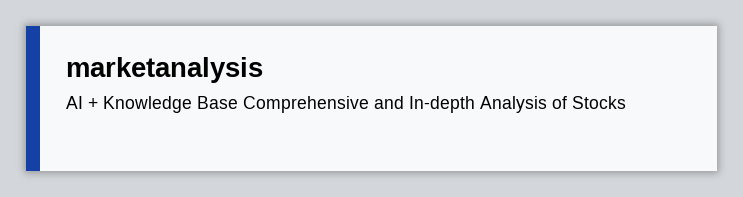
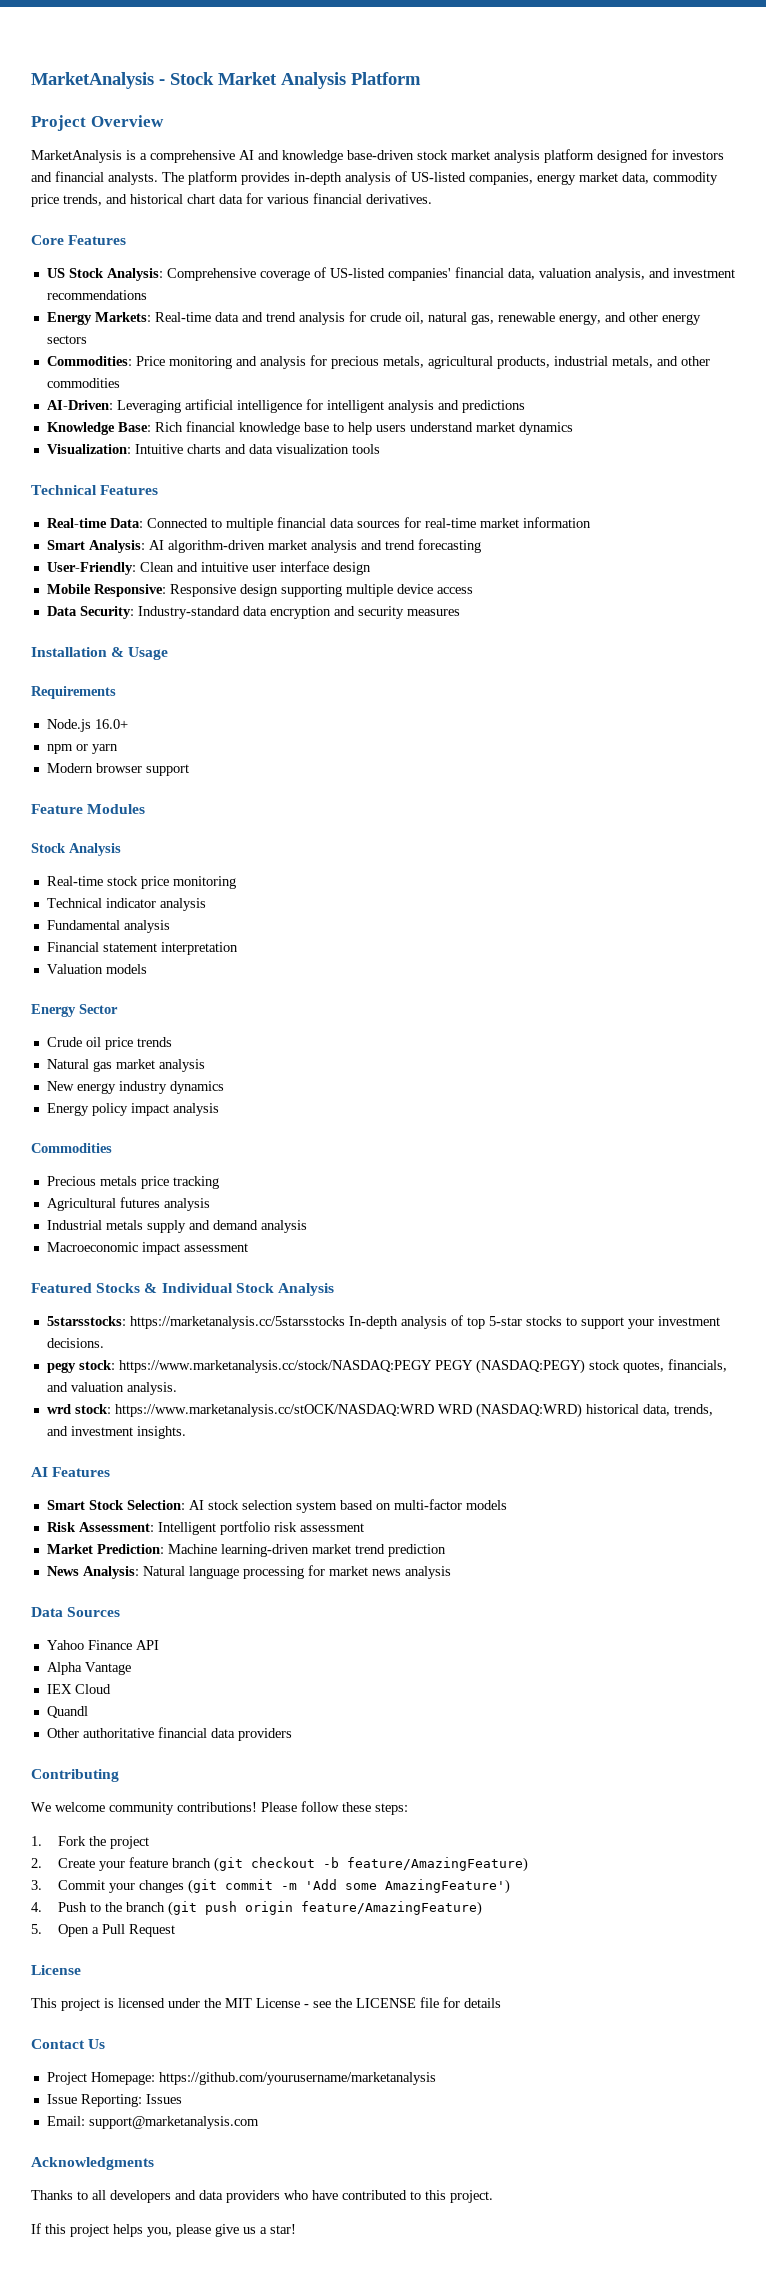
- marketanalysis
- AI + Knowledge Base Comprehensive and In-depth Analysis of Stocks
+ MarketAnalysis - Stock Market Analysis Platform
+ Project Overview
+ MarketAnalysis is a comprehensive AI and knowledge base-driven stock market analysis platform designed for investors and financial analysts. The platform provides in-depth analysis of US-listed companies, energy market data, commodity price trends, and historical chart data for various financial derivatives.
+ Core Features
+ US Stock Analysis: Comprehensive coverage of US-listed companies' financial data, valuation analysis, and investment recommendations
+ Energy Markets: Real-time data and trend analysis for crude oil, natural gas, renewable energy, and other energy sectors
+ Commodities: Price monitoring and analysis for precious metals, agricultural products, industrial metals, and other commodities
+ AI-Driven: Leveraging artificial intelligence for intelligent analysis and predictions
+ Knowledge Base: Rich financial knowledge base to help users understand market dynamics
+ Visualization: Intuitive charts and data visualization tools
+ Technical Features
+ Real-time Data: Connected to multiple financial data sources for real-time market information
+ Smart Analysis: AI algorithm-driven market analysis and trend forecasting
+ User-Friendly: Clean and intuitive user interface design
+ Mobile Responsive: Responsive design supporting multiple device access
+ Data Security: Industry-standard data encryption and security measures
+ Installation & Usage
+ Requirements
+ Node.js 16.0+
+ npm or yarn
+ Modern browser support
+ Feature Modules
+ Stock Analysis
+ Real-time stock price monitoring
+ Technical indicator analysis
+ Fundamental analysis
+ Financial statement interpretation
+ Valuation models
+ Energy Sector
+ Crude oil price trends
+ Natural gas market analysis
+ New energy industry dynamics
+ Energy policy impact analysis
+ Commodities
+ Precious metals price tracking
+ Agricultural futures analysis
+ Industrial metals supply and demand analysis
+ Macroeconomic impact assessment
+ Featured Stocks & Individual Stock Analysis
+ 5starsstocks: https://marketanalysis.cc/5starsstocks In-depth analysis of top 5-star stocks to support your investment decisions.
+ pegy stock: https://www.marketanalysis.cc/stock/NASDAQ:PEGY PEGY (NASDAQ:PEGY) stock quotes, financials, and valuation analysis.
+ wrd stock: https://www.marketanalysis.cc/stOCK/NASDAQ:WRD WRD (NASDAQ:WRD) historical data, trends, and investment insights.
+ AI Features
+ Smart Stock Selection: AI stock selection system based on multi-factor models
+ Risk Assessment: Intelligent portfolio risk assessment
+ Market Prediction: Machine learning-driven market trend prediction
+ News Analysis: Natural language processing for market news analysis
+ Data Sources
+ Yahoo Finance API
+ Alpha Vantage
+ IEX Cloud
+ Quandl
+ Other authoritative financial data providers
+ Contributing
+ We welcome community contributions! Please follow these steps:
+ 1. Fork the project
+ 2. Create your feature branch (git checkout -b feature/AmazingFeature)
+ 3. Commit your changes (git commit -m 'Add some AmazingFeature')
+ 4. Push to the branch (git push origin feature/AmazingFeature)
+ 5. Open a Pull Request
+ License
+ This project is licensed under the MIT License - see the LICENSE file for details
+ Contact Us
+ Project Homepage: https://github.com/yourusername/marketanalysis
+ Issue Reporting: Issues
+ Email: support@marketanalysis.com
+ Acknowledgments
+ Thanks to all developers and data providers who have contributed to this project.
+ If this project helps you, please give us a star!

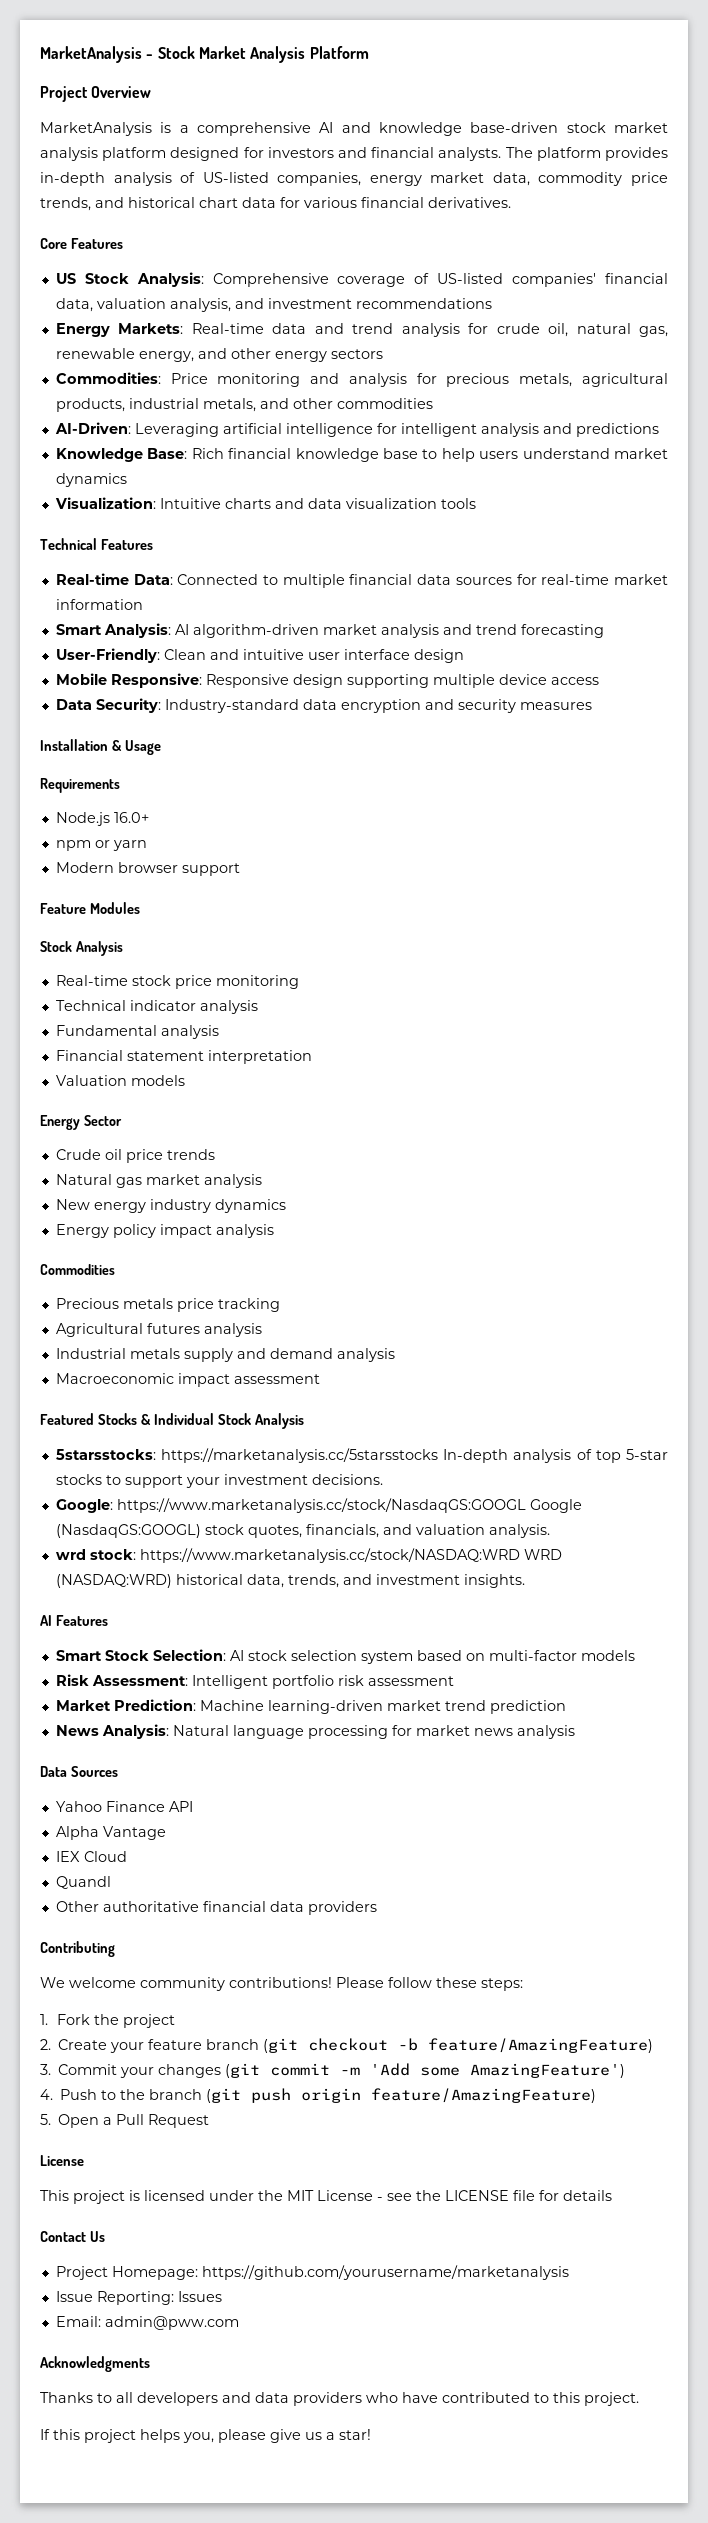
- pegy stock: https://www.marketanalysis.cc/stock/NASDAQ:PEGY PEGY (NASDAQ:PEGY) stock quotes, financials, and valuation analysis.
+ Google: https://www.marketanalysis.cc/stock/NasdaqGS:GOOGL Google (NasdaqGS:GOOGL) stock quotes, financials, and valuation analysis.
- wrd stock: https://www.marketanalysis.cc/stOCK/NASDAQ:WRD WRD (NASDAQ:WRD) historical data, trends, and investment insights.
+ wrd stock: https://www.marketanalysis.cc/stock/NASDAQ:WRD WRD (NASDAQ:WRD) historical data, trends, and investment insights.
- Email: support@marketanalysis.com
+ Email: admin@pww.com

